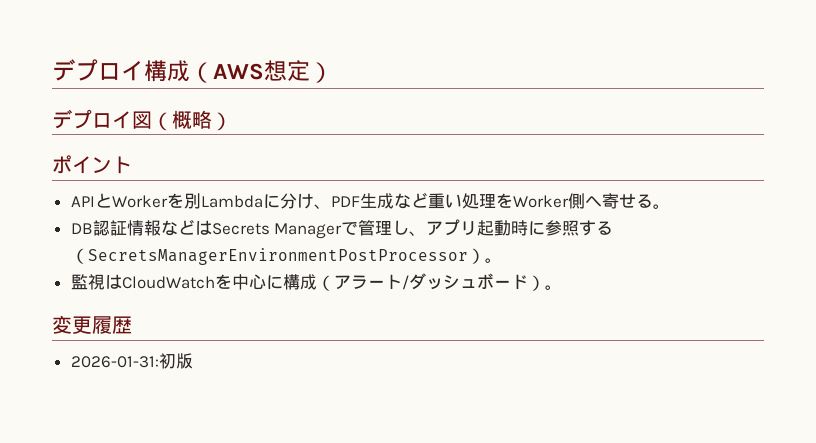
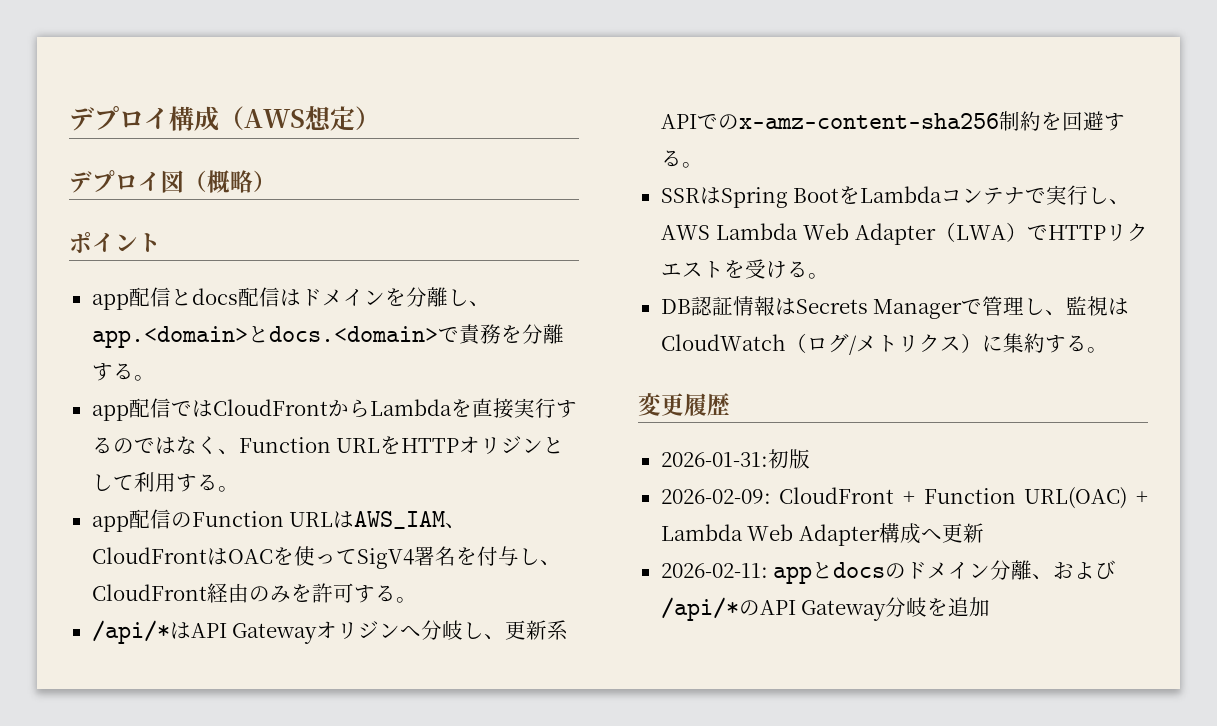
- APIとWorkerを別Lambdaに分け、PDF生成など重い処理をWorker側へ寄せる。
+ app配信とdocs配信はドメインを分離し、app.<domain>とdocs.<domain>で責務を分離する。
+ app配信ではCloudFrontからLambdaを直接実行するのではなく、Function URLをHTTPオリジンとして利用する。
+ app配信のFunction URLはAWS_IAM、CloudFrontはOACを使ってSigV4署名を付与し、CloudFront経由のみを許可する。
+ /api/*はAPI Gatewayオリジンへ分岐し、更新系APIでのx-amz-content-sha256制約を回避する。
+ SSRはSpring BootをLambdaコンテナで実行し、AWS Lambda Web Adapter（LWA）でHTTPリクエストを受ける。
- DB認証情報などはSecrets Managerで管理し、アプリ起動時に参照する（SecretsManagerEnvironmentPostProcessor）。
- 監視はCloudWatchを中心に構成（アラート/ダッシュボード）。
+ DB認証情報はSecrets Managerで管理し、監視はCloudWatch（ログ/メトリクス）に集約する。
+ 2026-02-09: CloudFront + Function URL(OAC) + Lambda Web Adapter構成へ更新
+ 2026-02-11: appとdocsのドメイン分離、および/api/*のAPI Gateway分岐を追加

